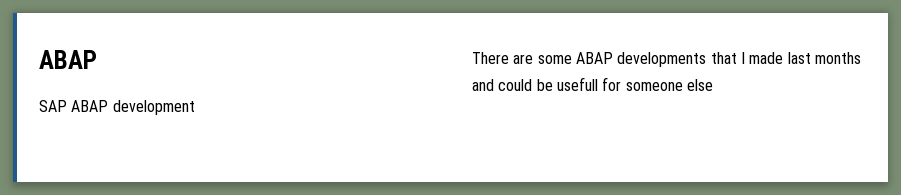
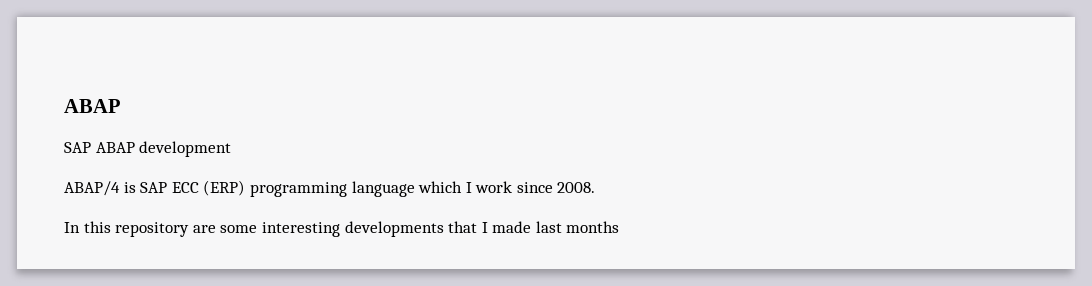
- There are some ABAP developments that I made last months and could be usefull for someone else
+ ABAP/4 is SAP ECC (ERP) programming language which I work since 2008.
+ In this repository are some interesting developments that I made last months

